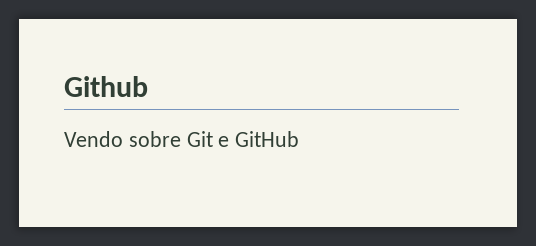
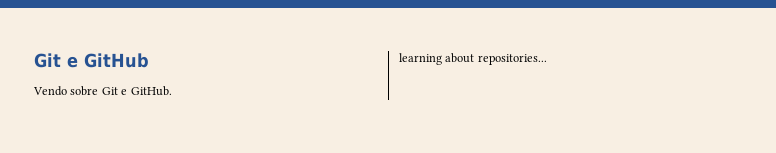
- Github
+ Git e GitHub
- Vendo sobre Git e GitHub
+ Vendo sobre Git e GitHub.
+ learning about repositories...

